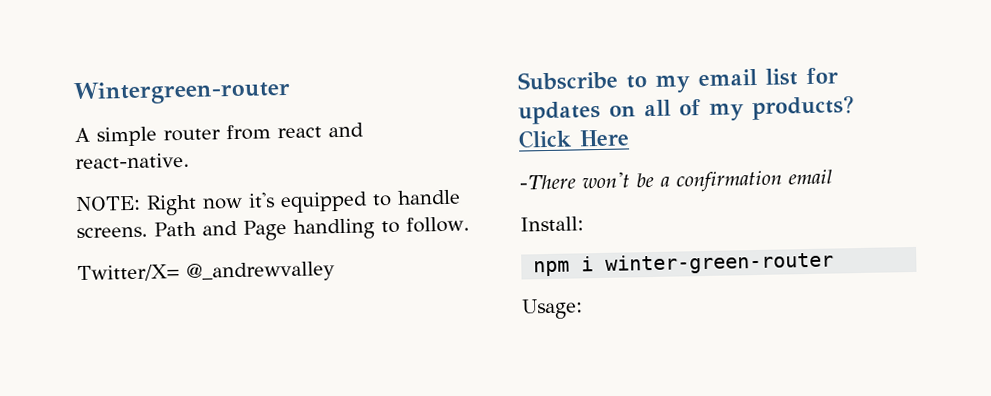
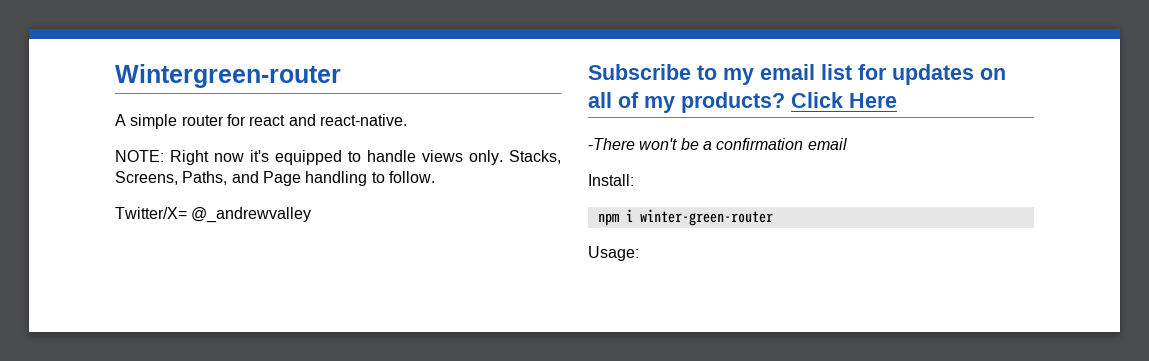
- A simple router from react and react-native.
+ A simple router for react and react-native.
- NOTE: Right now it's equipped to handle screens. Path and Page handling to follow.
+ NOTE: Right now it's equipped to handle views only. Stacks, Screens, Paths, and Page handling to follow.

